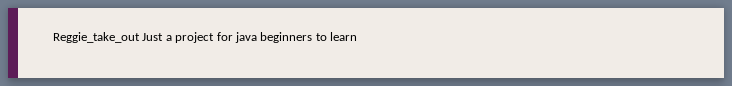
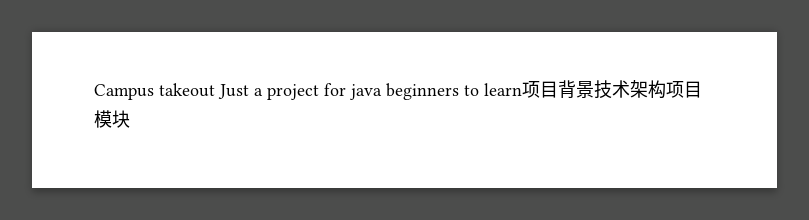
- Reggie_take_out Just a project for java beginners to learn
+ Campus takeout Just a project for java beginners to learn项目背景技术架构项目模块

